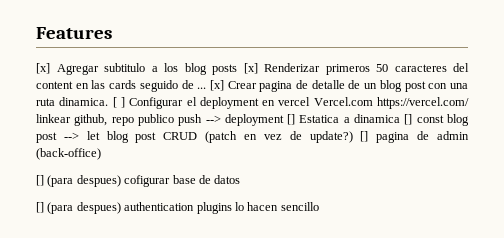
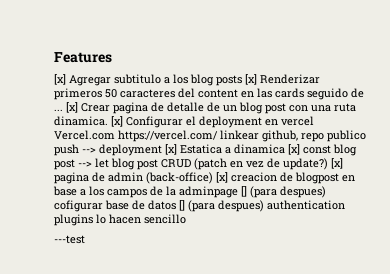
- [ ] Configurar el deployment en vercel Vercel.com https://vercel.com/ linkear github, repo publico push --> deployment [] Estatica a dinamica [] const blog post --> let blog post CRUD (patch en vez de update?)
+ [x] Configurar el deployment en vercel Vercel.com https://vercel.com/ linkear github, repo publico push --> deployment [x] Estatica a dinamica [x] const blog post --> let blog post CRUD (patch en vez de update?)
- [] pagina de admin (back-office)
- [] (para despues) cofigurar base de datos
- [] (para despues) authentication plugins lo hacen sencillo
+ [x] pagina de admin (back-office) [x] creacion de blogpost en base a los campos de la adminpage [] (para despues) cofigurar base de datos [] (para despues) authentication plugins lo hacen sencillo
+ ---test

